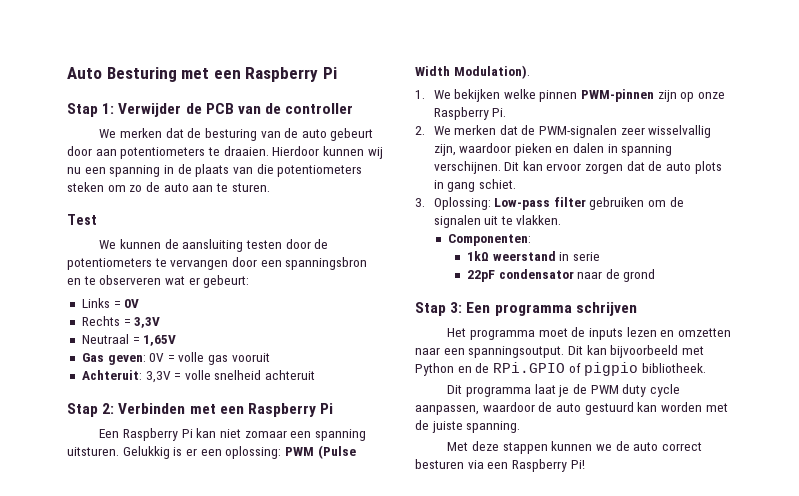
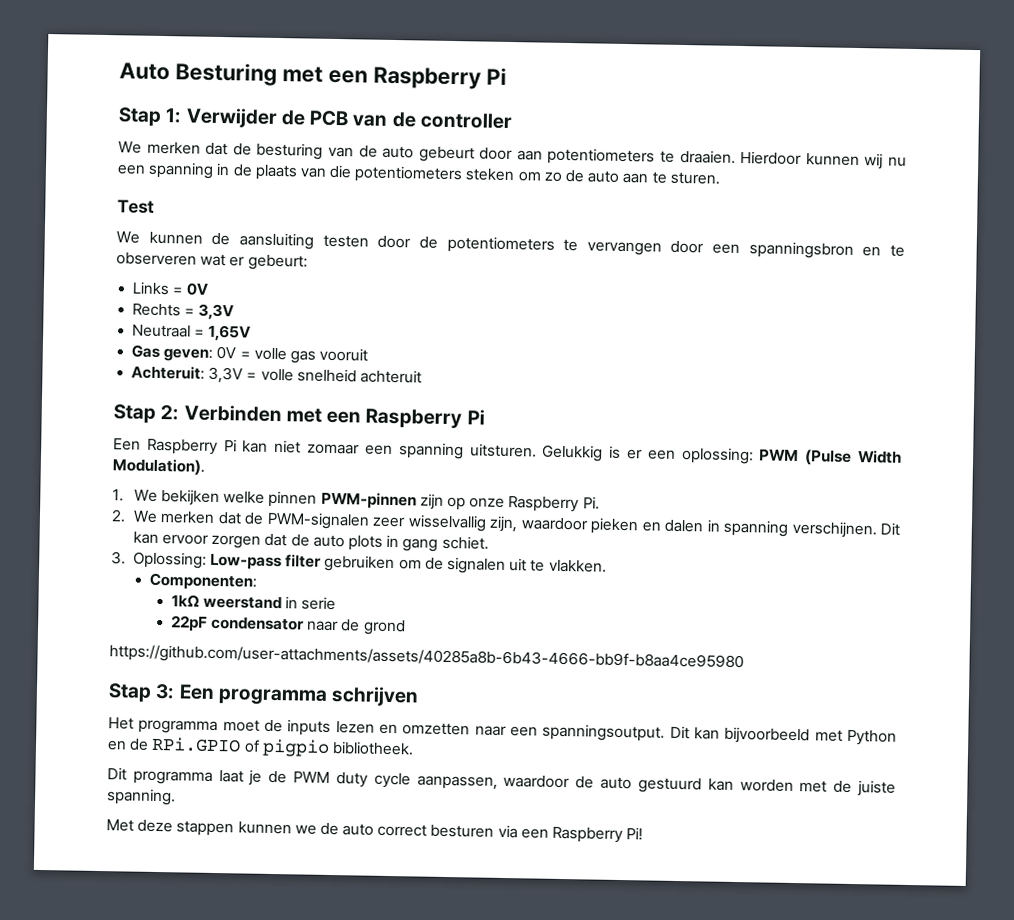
+ https://github.com/user-attachments/assets/40285a8b-6b43-4666-bb9f-b8aa4ce95980

